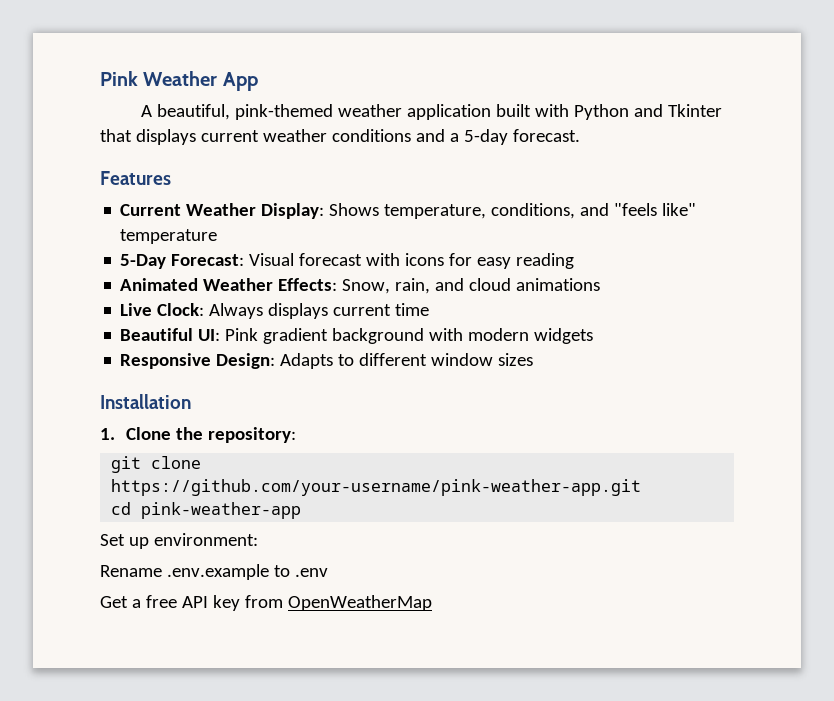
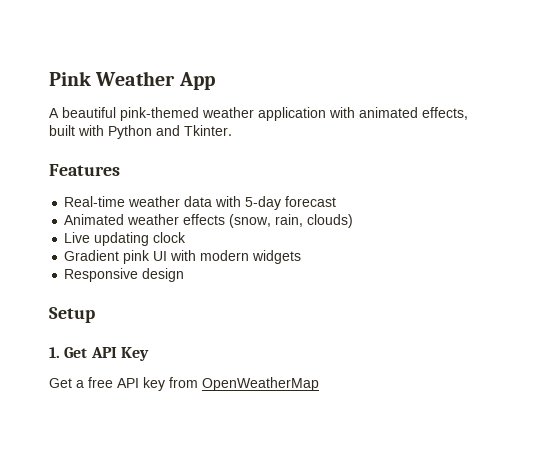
- A beautiful, pink-themed weather application built with Python and Tkinter that displays current weather conditions and a 5-day forecast.
+ A beautiful pink-themed weather application with animated effects, built with Python and Tkinter.
  Features
- Current Weather Display: Shows temperature, conditions, and "feels like" temperature
- 5-Day Forecast: Visual forecast with icons for easy reading
- Animated Weather Effects: Snow, rain, and cloud animations
- Live Clock: Always displays current time
- Beautiful UI: Pink gradient background with modern widgets
- Responsive Design: Adapts to different window sizes
- Installation
- 1. Clone the repository:
- git clone https://github.com/your-username/pink-weather-app.git
- cd pink-weather-app
- Set up environment:
- Rename .env.example to .env
+ Real-time weather data with 5-day forecast
+ Animated weather effects (snow, rain, clouds)
+ Live updating clock
+ Gradient pink UI with modern widgets
+ Responsive design
+ Setup
+ 1. Get API Key

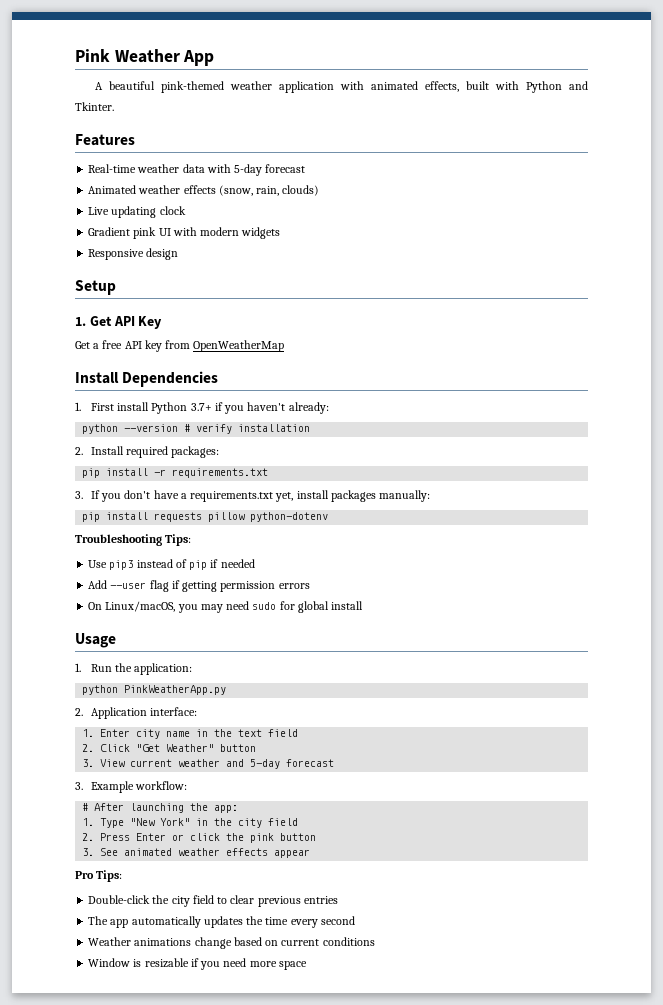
+ Install Dependencies
+ 1. First install Python 3.7+ if you haven't already:
+ python --version # verify installation
+ 2. Install required packages:
+ pip install -r requirements.txt
+ 3. If you don't have a requirements.txt yet, install packages manually:
+ pip install requests pillow python-dotenv
+ Troubleshooting Tips:
+ Use pip3 instead of pip if needed
+ Add --user flag if getting permission errors
+ On Linux/macOS, you may need sudo for global install
+ Usage
+ 1. Run the application:
+ python PinkWeatherApp.py
+ 2. Application interface:
+ 1. Enter city name in the text field
+ 2. Click "Get Weather" button
+ 3. View current weather and 5-day forecast
+ 3. Example workflow:
+ # After launching the app:
+ 1. Type "New York" in the city field
+ 2. Press Enter or click the pink button
+ 3. See animated weather effects appear
+ Pro Tips:
+ Double-click the city field to clear previous entries
+ The app automatically updates the time every second
+ Weather animations change based on current conditions
+ Window is resizable if you need more space

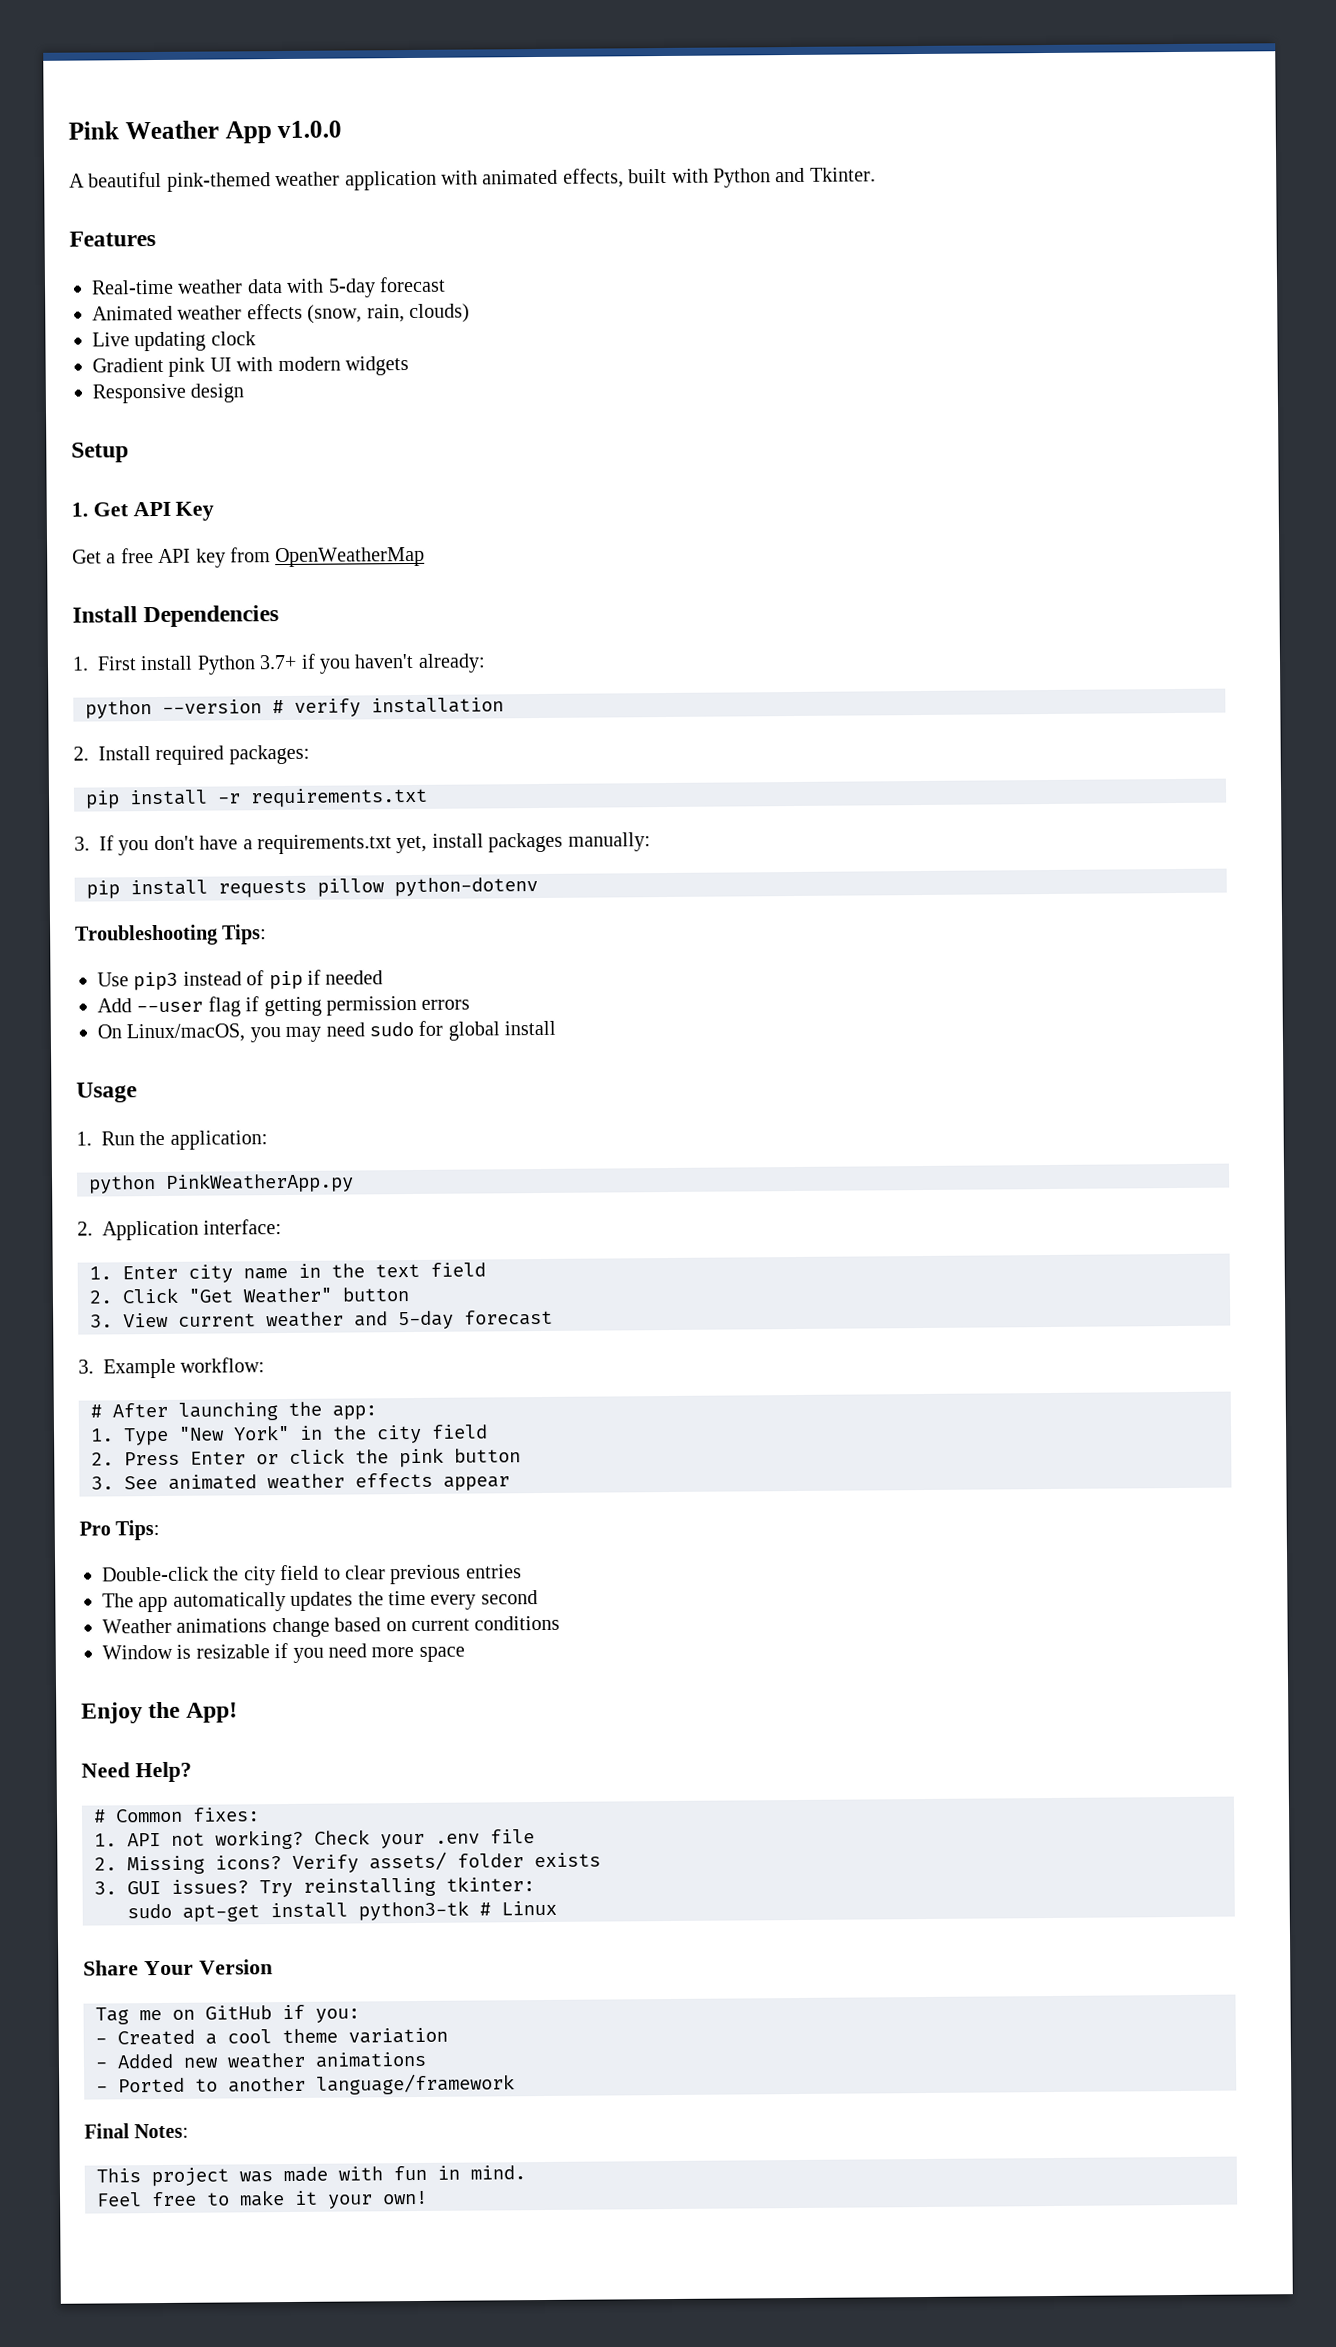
- Pink Weather App
+ Pink Weather App v1.0.0
+ Enjoy the App!
+ Need Help?
+ # Common fixes:
+ 1. API not working? Check your .env file
+ 2. Missing icons? Verify assets/ folder exists
+ 3. GUI issues? Try reinstalling tkinter:
+ sudo apt-get install python3-tk # Linux
+ Share Your Version
+ Tag me on GitHub if you:
+ - Created a cool theme variation
+ - Added new weather animations
+ - Ported to another language/framework
+ Final Notes:
+ This project was made with fun in mind.
+ Feel free to make it your own!

